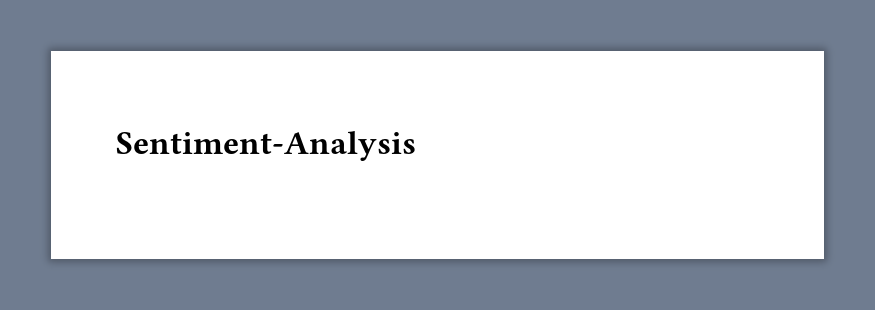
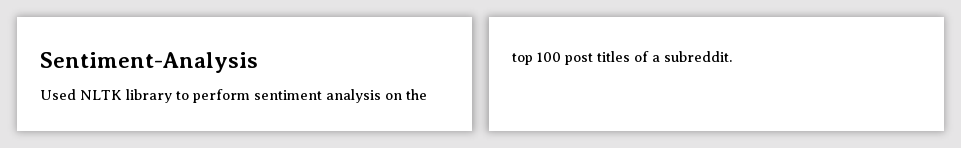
+ Used NLTK library to perform sentiment analysis on the top 100 post titles of a subreddit.

